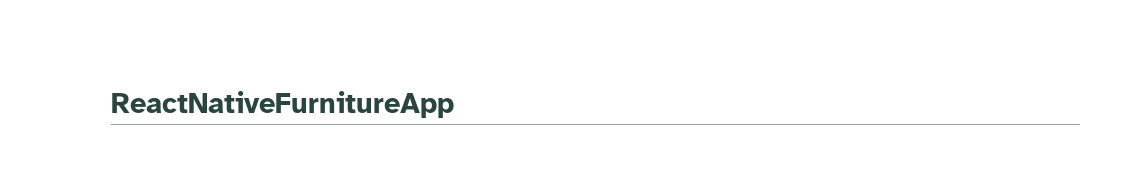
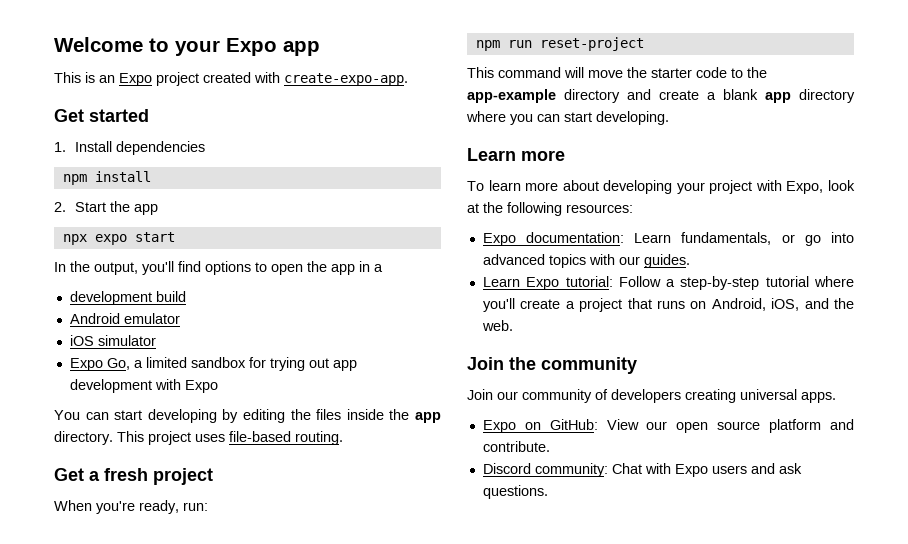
- ReactNativeFurnitureApp
+ Welcome to your Expo app
+ This is an Expo project created with create-expo-app.
+ Get started
+ 1. Install dependencies
+ npm install
+ 2. Start the app
+ npx expo start
+ In the output, you'll find options to open the app in a
+ development build
+ Android emulator
+ iOS simulator
+ Expo Go, a limited sandbox for trying out app development with Expo
+ You can start developing by editing the files inside the app directory. This project uses file-based routing.
+ Get a fresh project
+ When you're ready, run:
+ npm run reset-project
+ This command will move the starter code to the app-example directory and create a blank app directory where you can start developing.
+ Learn more
+ To learn more about developing your project with Expo, look at the following resources:
+ Expo documentation: Learn fundamentals, or go into advanced topics with our guides.
+ Learn Expo tutorial: Follow a step-by-step tutorial where you'll create a project that runs on Android, iOS, and the web.
+ Join the community
+ Join our community of developers creating universal apps.
+ Expo on GitHub: View our open source platform and contribute.
+ Discord community: Chat with Expo users and ask questions.

